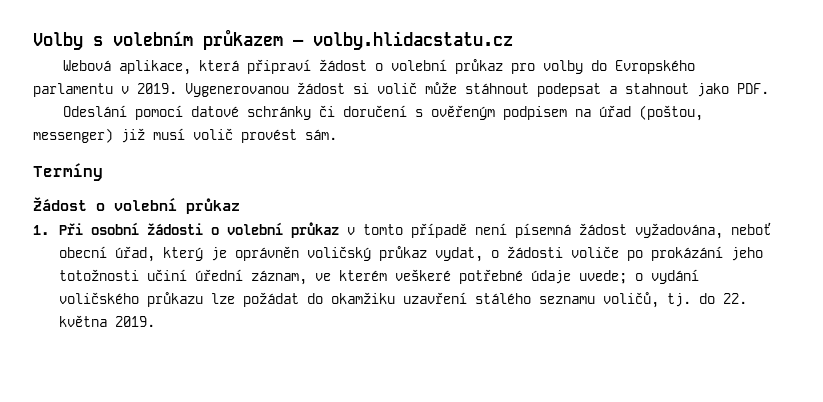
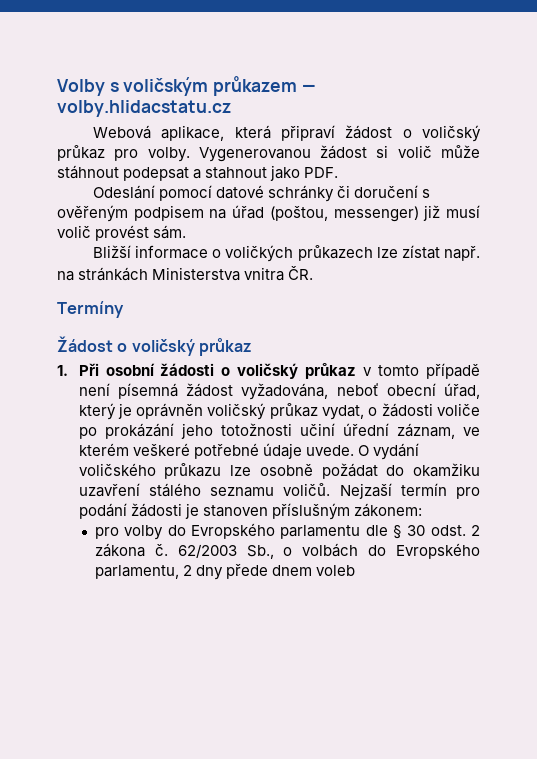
- Volby s volebním průkazem — volby.hlidacstatu.cz
+ Volby s voličským průkazem — volby.hlidacstatu.cz
- Webová aplikace, která připraví žádost o volební průkaz pro volby do Evropského parlamentu v 2019.
+ Webová aplikace, která připraví žádost o voličský průkaz pro volby.
+ Bližší informace o voličkých průkazech lze zístat např. na stránkách Ministerstva vnitra ČR.
- Žádost o volební průkaz
+ Žádost o voličský průkaz
- 1. Při osobní žádosti o volební průkaz v tomto případě není písemná žádost vyžadována, neboť obecní úřad, který je oprávněn voličský průkaz vydat, o žádosti voliče po prokázání jeho totožnosti učiní úřední záznam, ve kterém veškeré potřebné údaje uvede; o vydání voličského průkazu lze požádat do okamžiku uzavření stálého seznamu voličů, tj. do 22. května 2019.
+ 1. Při osobní žádosti o voličský průkaz v tomto případě není písemná žádost vyžadována, neboť obecní úřad, který je oprávněn voličský průkaz vydat, o žádosti voliče po prokázání jeho totožnosti učiní úřední záznam, ve kterém veškeré potřebné údaje uvede. O vydání voličského průkazu lze osobně požádat do okamžiku uzavření stálého seznamu voličů. Nejzaší termín pro podání žádosti je stanoven příslušným zákonem:
+ pro volby do Evropského parlamentu dle § 30 odst. 2 zákona č. 62/2003 Sb., o volbách do Evropského parlamentu, 2 dny přede dnem voleb

